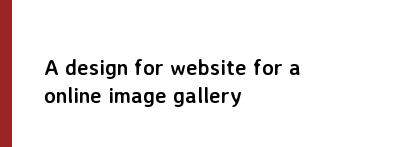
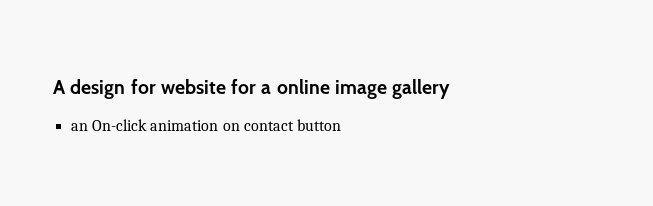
+ an On-click animation on contact button

